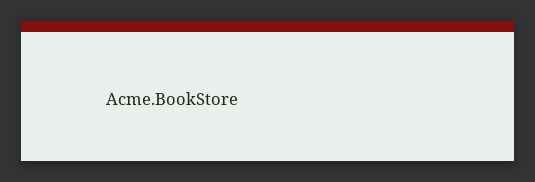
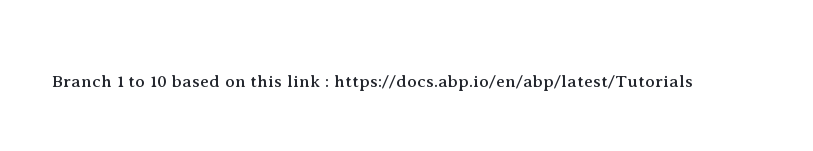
- Acme.BookStore
+ Branch 1 to 10 based on this link : https://docs.abp.io/en/abp/latest/Tutorials

